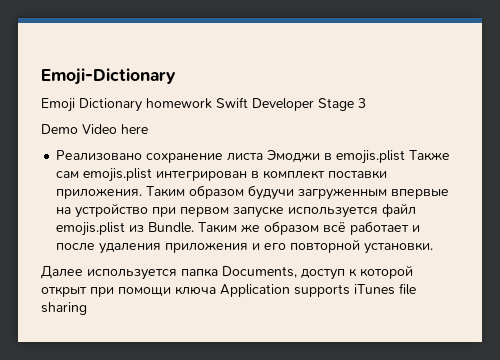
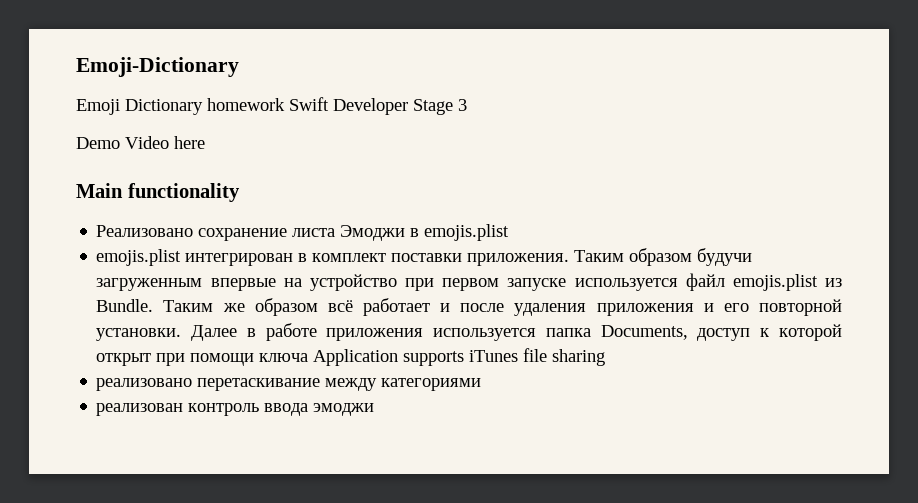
+ Main functionality
- Реализовано сохранение листа Эмоджи в emojis.plist Также сам emojis.plist интегрирован в комплект поставки приложения.
+ Реализовано сохранение листа Эмоджи в emojis.plist
+ emojis.plist интегрирован в комплект поставки приложения.
- Таким же образом всё работает и после удаления приложения и его повторной установки.
- Далее используется папка Documents, доступ к которой открыт при помощи ключа Application supports iTunes file sharing
+ Таким же образом всё работает и после удаления приложения и его повторной установки. Далее в работе приложения используется папка Documents, доступ к которой открыт при помощи ключа Application supports iTunes file sharing
+ реализовано перетаскивание между категориями
+ реализован контроль ввода эмоджи

